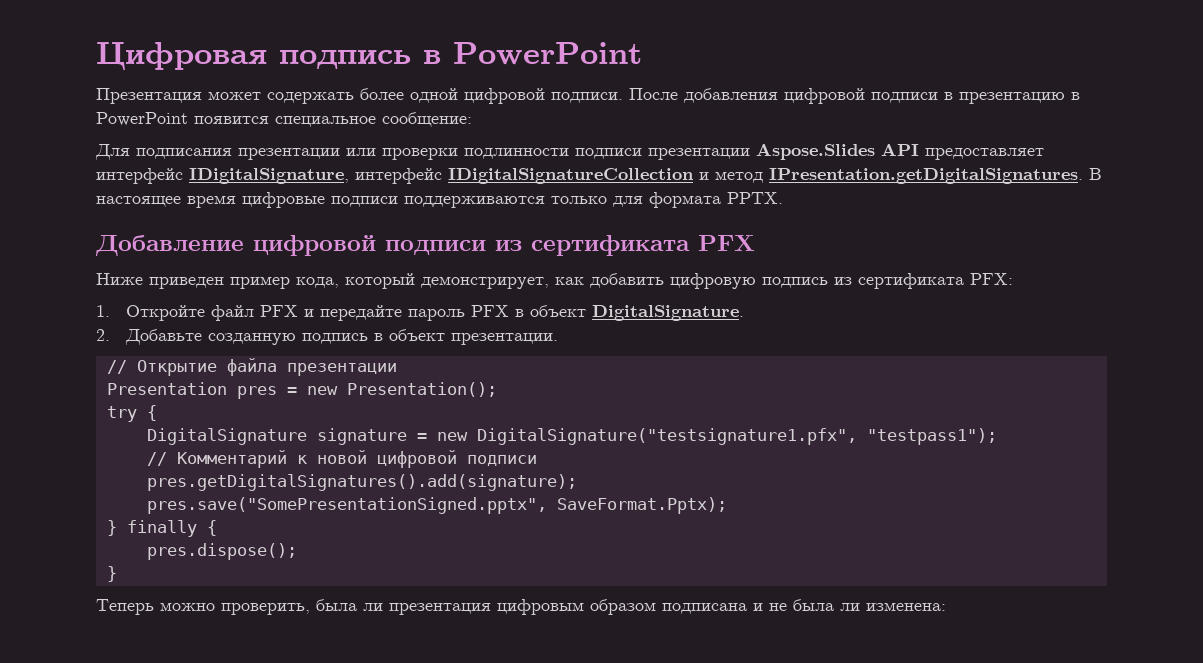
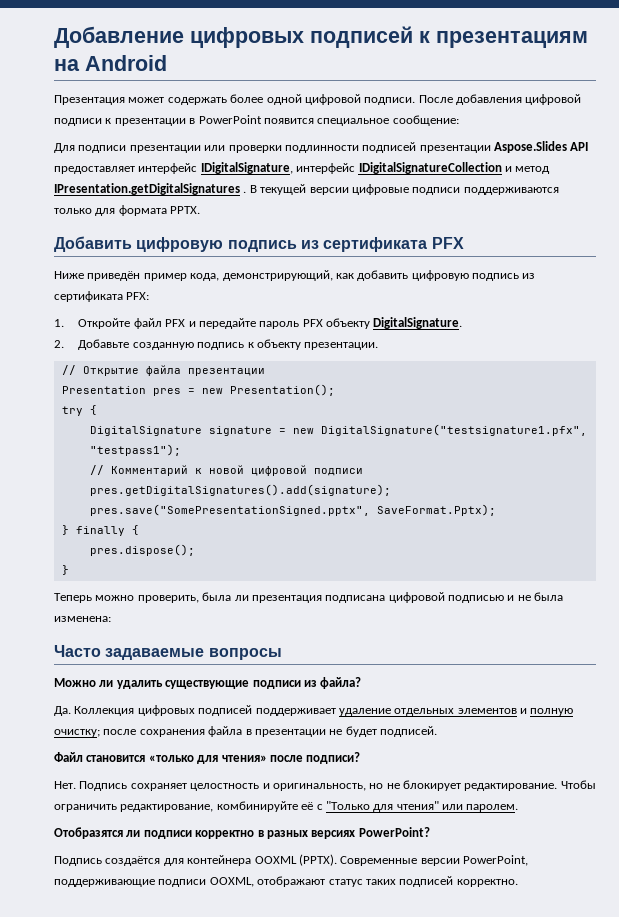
- Цифровая подпись в PowerPoint
+ Добавление цифровых подписей к презентациям на Android
- После добавления цифровой подписи в презентацию в PowerPoint появится специальное сообщение:
+ После добавления цифровой подписи к презентации в PowerPoint появится специальное сообщение:
- Для подписания презентации или проверки подлинности подписи презентации Aspose.Slides API предоставляет интерфейс IDigitalSignature, интерфейс IDigitalSignatureCollection и метод IPresentation.getDigitalSignatures. В настоящее время цифровые подписи поддерживаются только для формата PPTX.
+ Для подписи презентации или проверки подлинности подписей презентации Aspose.Slides API предоставляет интерфейс IDigitalSignature, интерфейс IDigitalSignatureCollection и метод IPresentation.getDigitalSignatures . В текущей версии цифровые подписи поддерживаются только для формата PPTX.
- Добавление цифровой подписи из сертификата PFX
+ Добавить цифровую подпись из сертификата PFX
- Ниже приведен пример кода, который демонстрирует, как добавить цифровую подпись из сертификата PFX:
+ Ниже приведён пример кода, демонстрирующий, как добавить цифровую подпись из сертификата PFX:
- 1. Откройте файл PFX и передайте пароль PFX в объект DigitalSignature.
+ 1. Откройте файл PFX и передайте пароль PFX объекту DigitalSignature.
- 2. Добавьте созданную подпись в объект презентации.
+ 2. Добавьте созданную подпись к объекту презентации.
- Теперь можно проверить, была ли презентация цифровым образом подписана и не была ли изменена:
+ Теперь можно проверить, была ли презентация подписана цифровой подписью и не была изменена:
+ Часто задаваемые вопросы
+ Можно ли удалить существующие подписи из файла?
+ Да. Коллекция цифровых подписей поддерживает удаление отдельных элементов и полную очистку; после сохранения файла в презентации не будет подписей.
+ Файл становится «только для чтения» после подписи?
+ Нет. Подпись сохраняет целостность и оригинальность, но не блокирует редактирование. Чтобы ограничить редактирование, комбинируйте её с "Только для чтения" или паролем.
+ Отобразятся ли подписи корректно в разных версиях PowerPoint?
+ Подпись создаётся для контейнера OOXML (PPTX). Современные версии PowerPoint, поддерживающие подписи OOXML, отображают статус таких подписей корректно.

